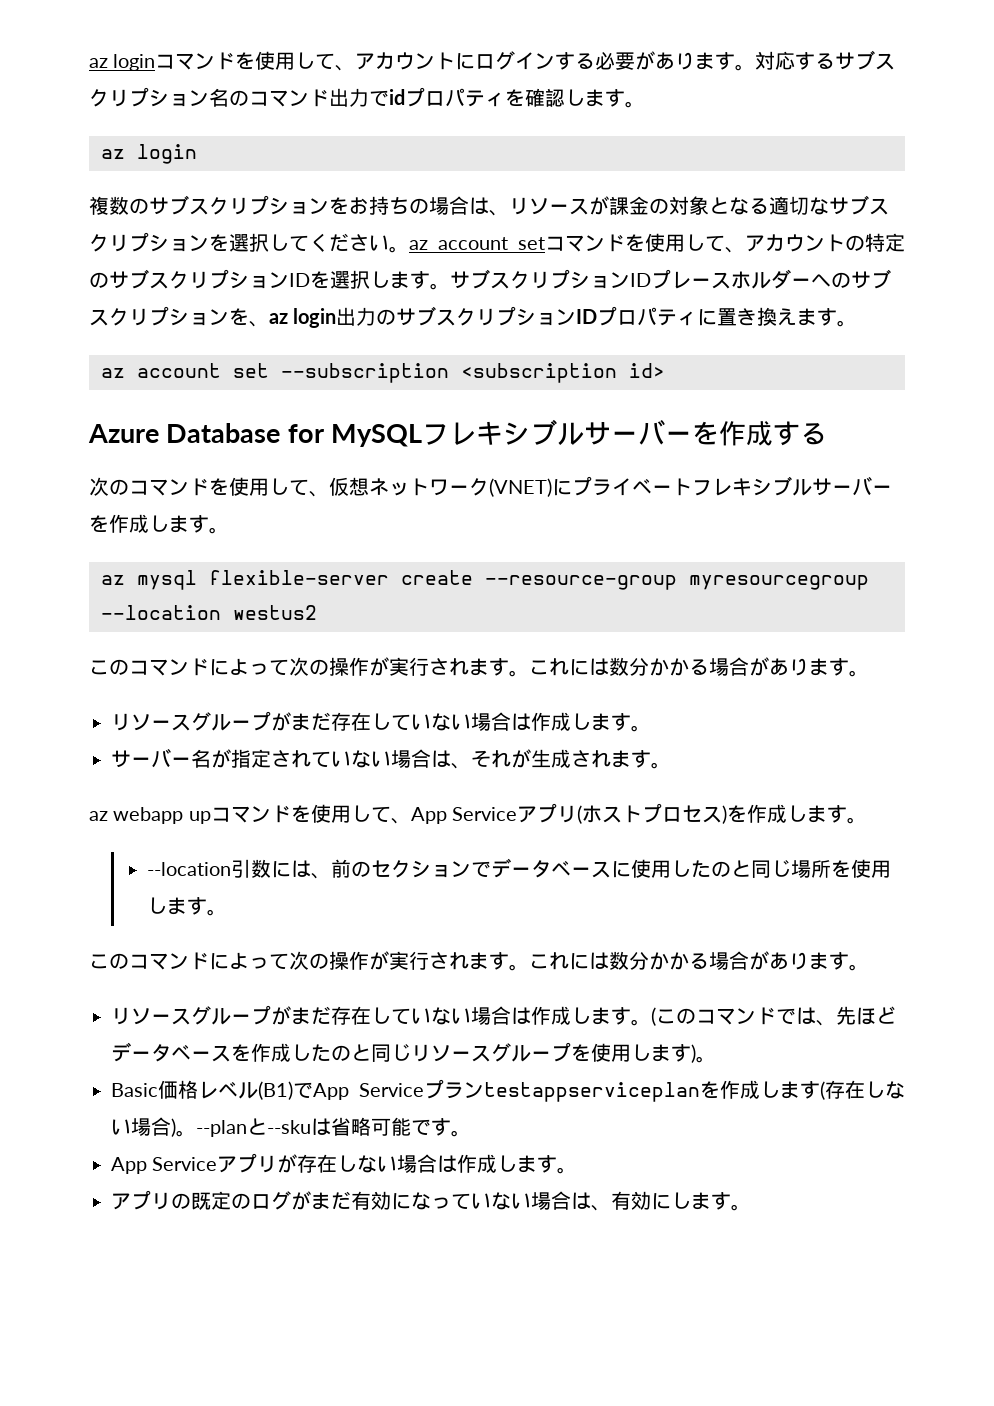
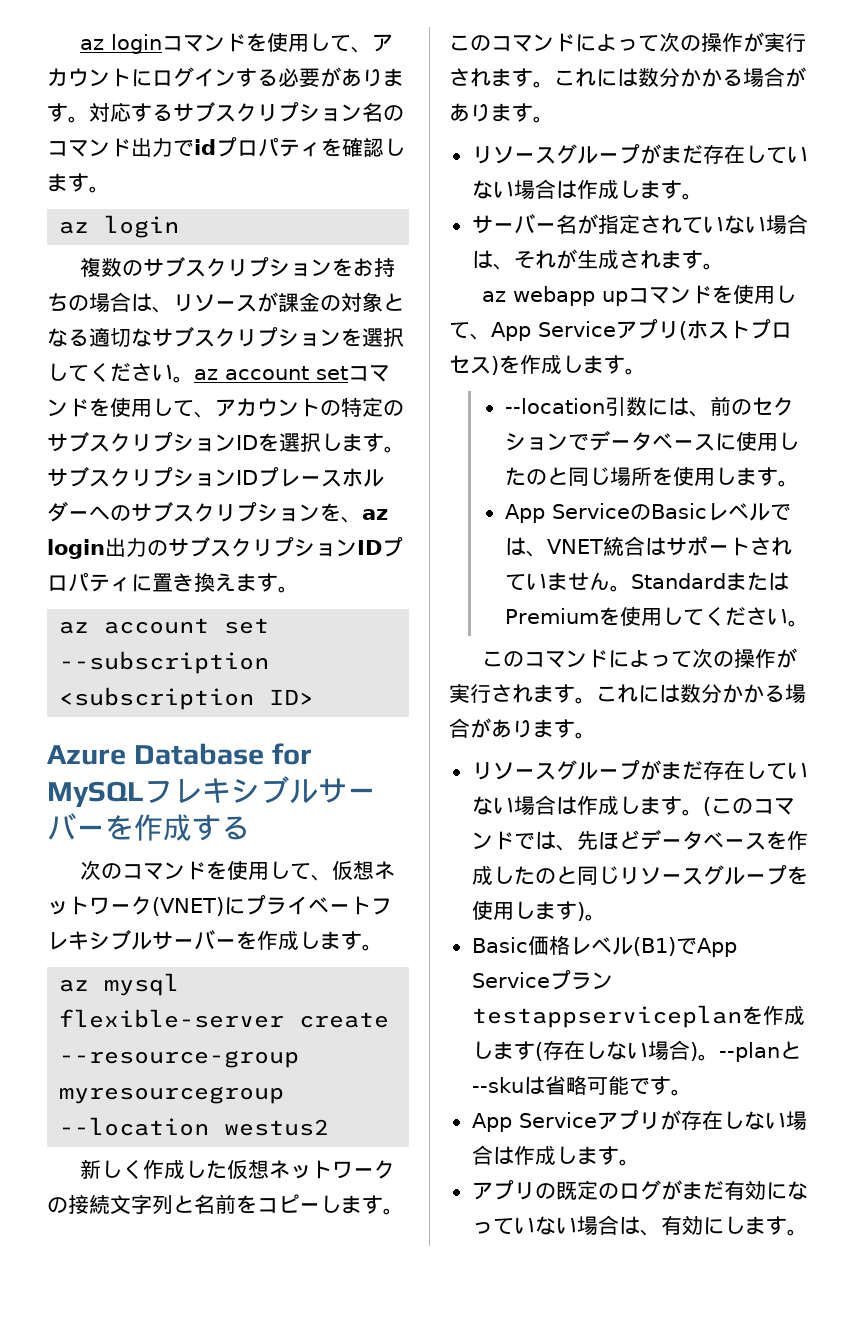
- az account set --subscription <subscription id>
+ az account set --subscription <subscription ID>
+ 新しく作成した仮想ネットワークの接続文字列と名前をコピーします。
+ App ServiceのBasicレベルでは、VNET統合はサポートされていません。StandardまたはPremiumを使用してください。

